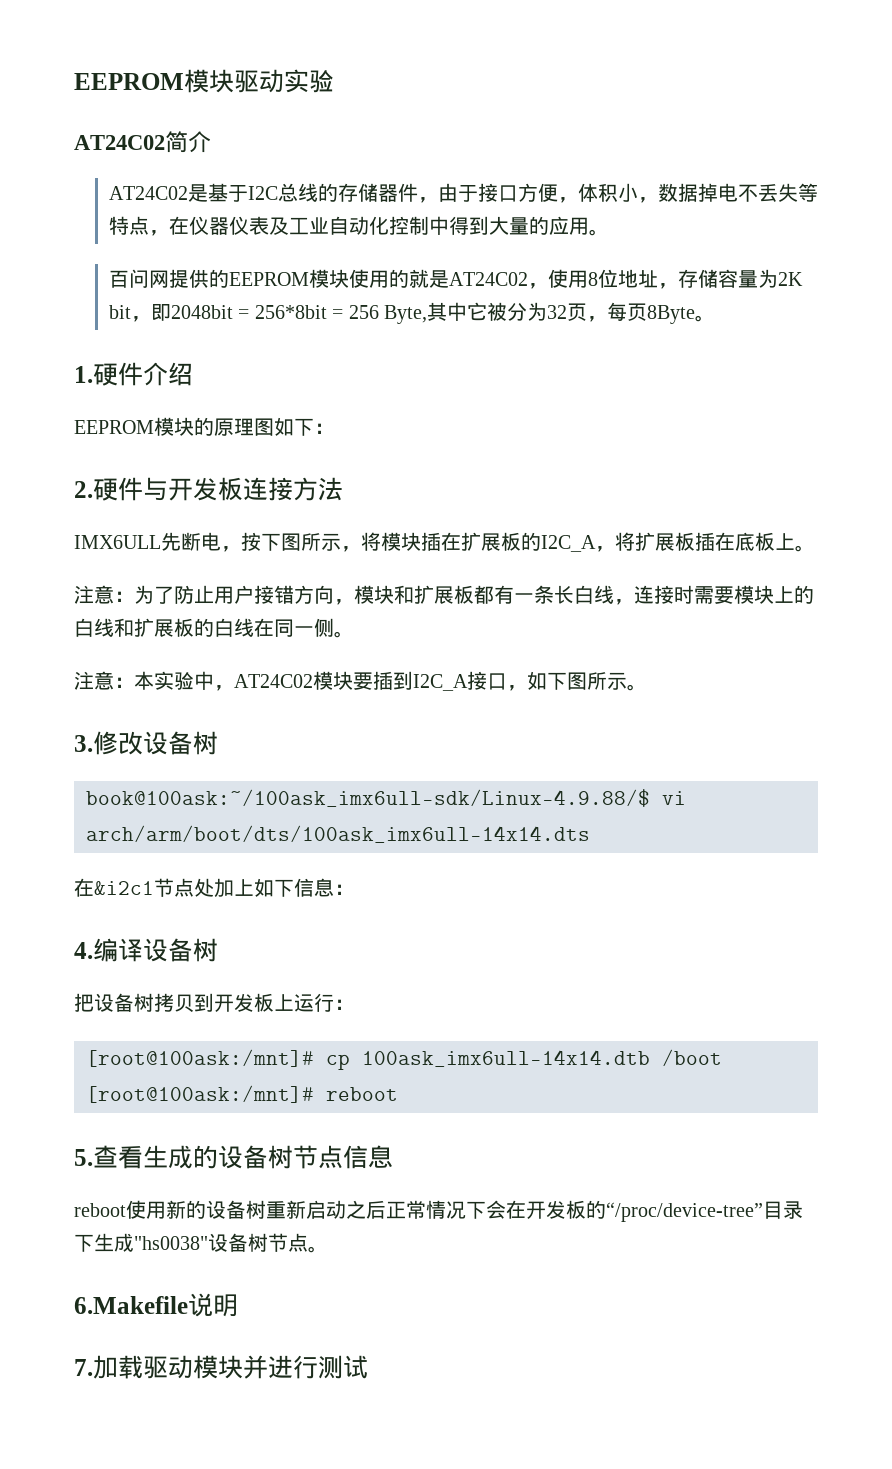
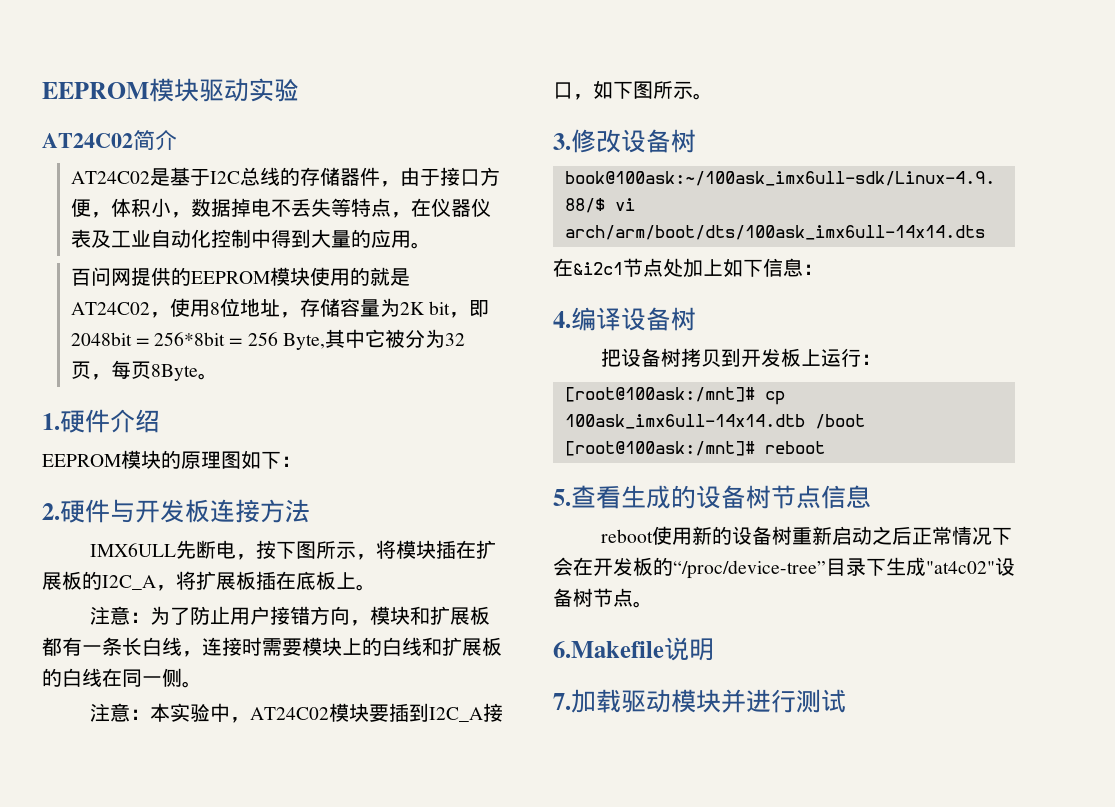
- reboot使用新的设备树重新启动之后正常情况下会在开发板的“/proc/device-tree”目录下生成"hs0038"设备树节点。
+ reboot使用新的设备树重新启动之后正常情况下会在开发板的“/proc/device-tree”目录下生成"at4c02"设备树节点。

